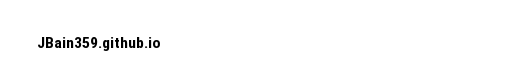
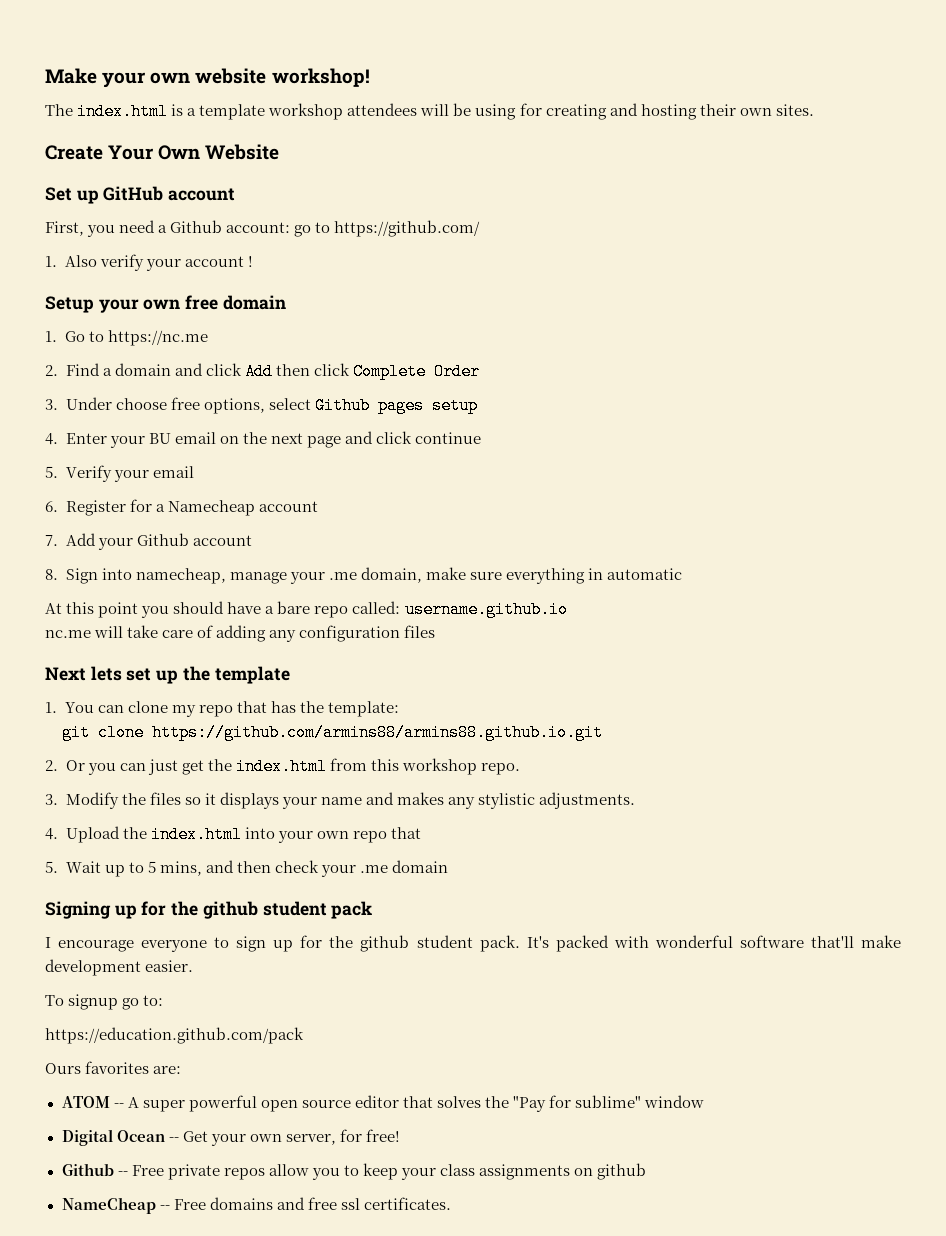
- JBain359.github.io
+ Make your own website workshop!
+ The index.html is a template workshop attendees will be using for creating and hosting their own sites.
+ Create Your Own Website
+ Set up GitHub account
+ First, you need a Github account: go to https://github.com/
+ 1. Also verify your account !
+ Setup your own free domain
+ 1. Go to https://nc.me
+ 2. Find a domain and click Add then click Complete Order
+ 3. Under choose free options, select Github pages setup
+ 4. Enter your BU email on the next page and click continue
+ 5. Verify your email
+ 6. Register for a Namecheap account
+ 7. Add your Github account
+ 8. Sign into namecheap, manage your .me domain, make sure everything in automatic
+ At this point you should have a bare repo called: username.github.io
+ nc.me will take care of adding any configuration files
+ Next lets set up the template
+ 1. You can clone my repo that has the template:
+ git clone https://github.com/armins88/armins88.github.io.git
+ 2. Or you can just get the index.html from this workshop repo.
+ 3. Modify the files so it displays your name and makes any stylistic adjustments.
+ 4. Upload the index.html into your own repo that
+ 5. Wait up to 5 mins, and then check your .me domain
+ Signing up for the github student pack
+ I encourage everyone to sign up for the github student pack. It's packed with wonderful software that'll make development easier.
+ To signup go to:
+ https://education.github.com/pack
+ Ours favorites are:
+ ATOM -- A super powerful open source editor that solves the "Pay for sublime" window
+ Digital Ocean -- Get your own server, for free!
+ Github -- Free private repos allow you to keep your class assignments on github
+ NameCheap -- Free domains and free ssl certificates.

